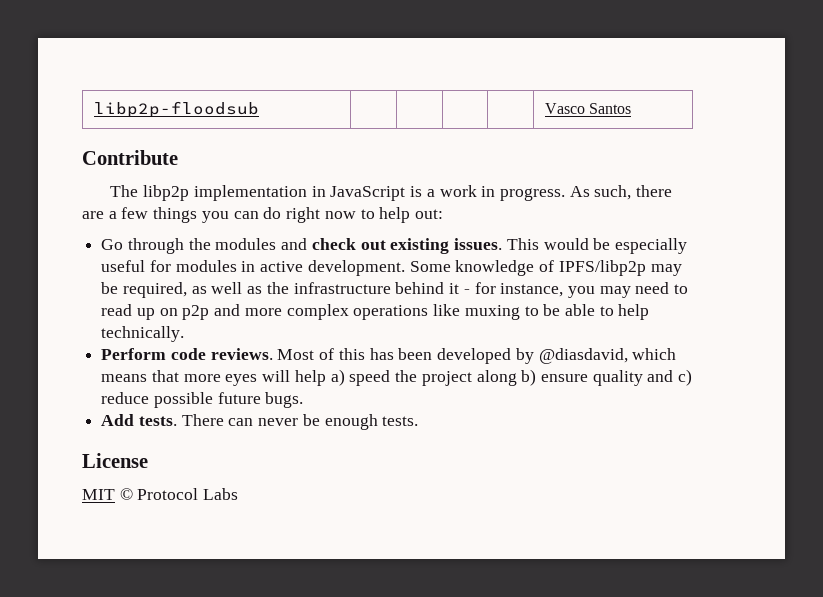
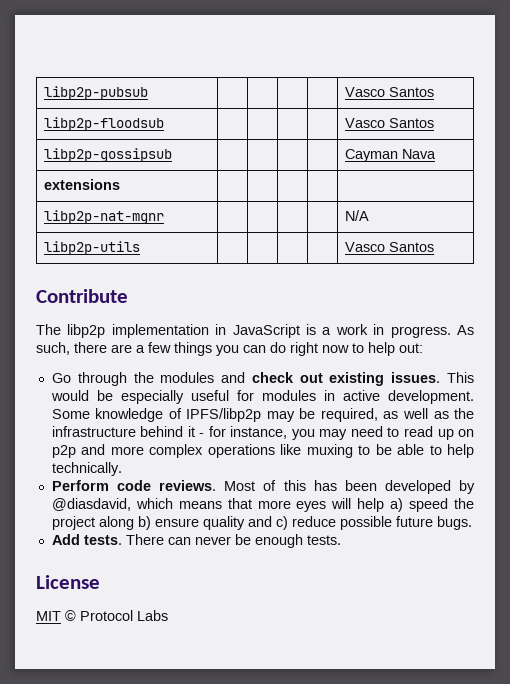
+ libp2p-pubsub | | | | | Vasco Santos
+ libp2p-gossipsub | | | | | Cayman Nava
+ extensions | | | | |
+ libp2p-nat-mgnr | | | | | N/A
+ libp2p-utils | | | | | Vasco Santos

